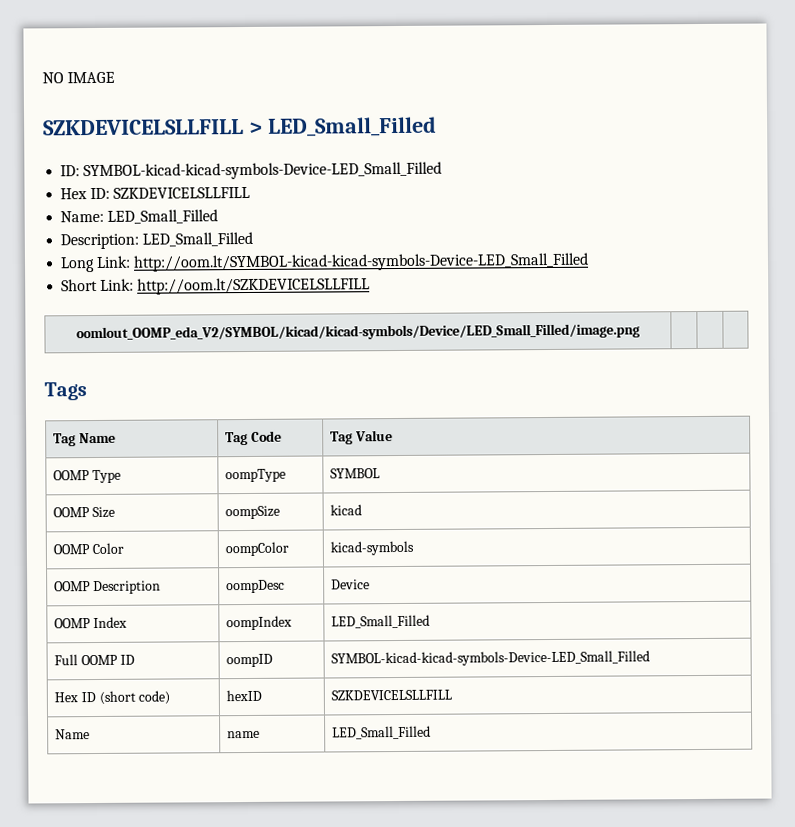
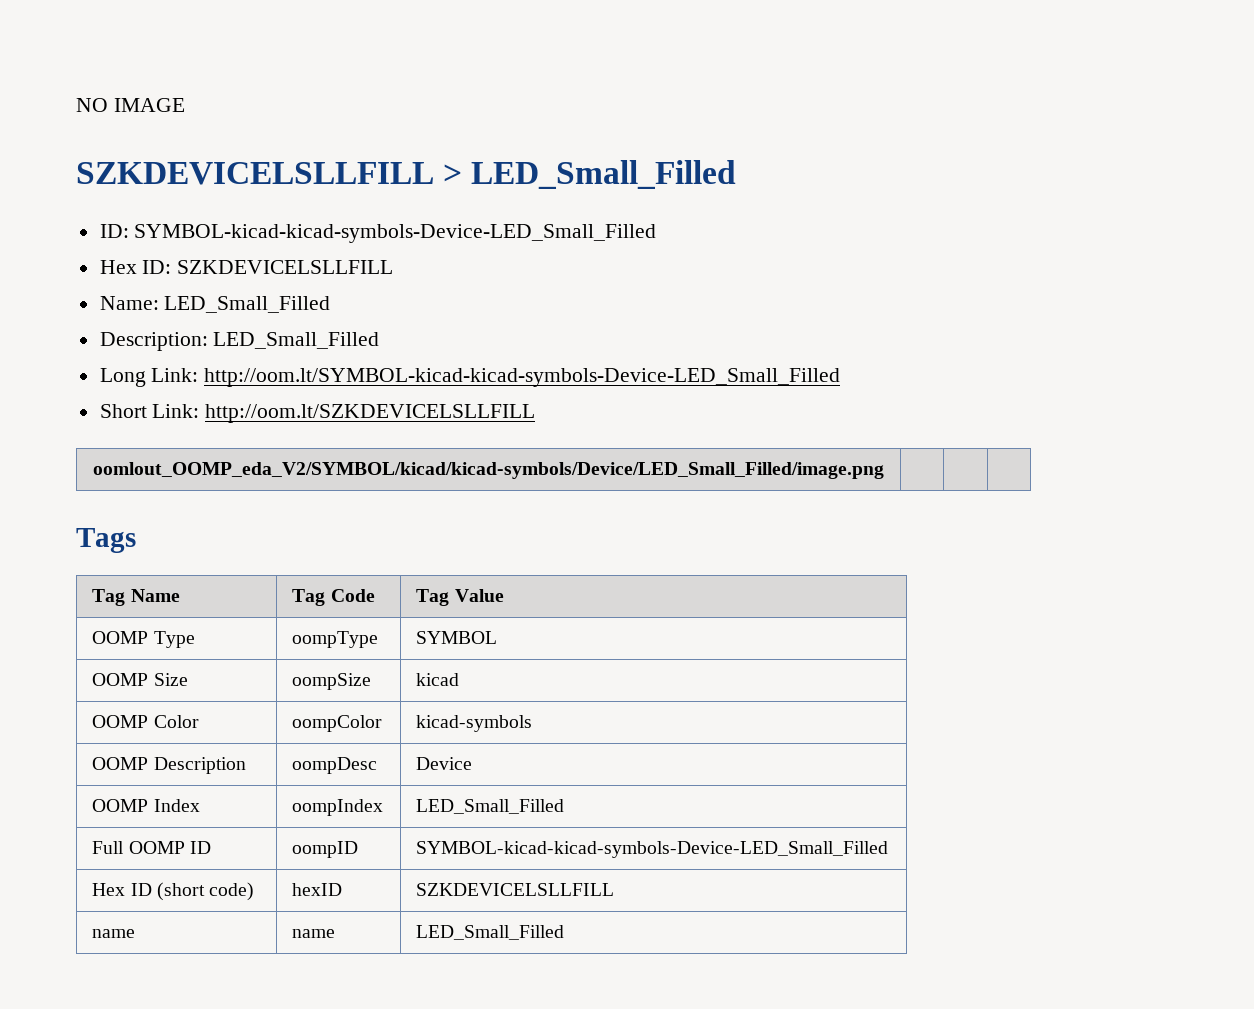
- Name | name | LED_Small_Filled
+ name | name | LED_Small_Filled

